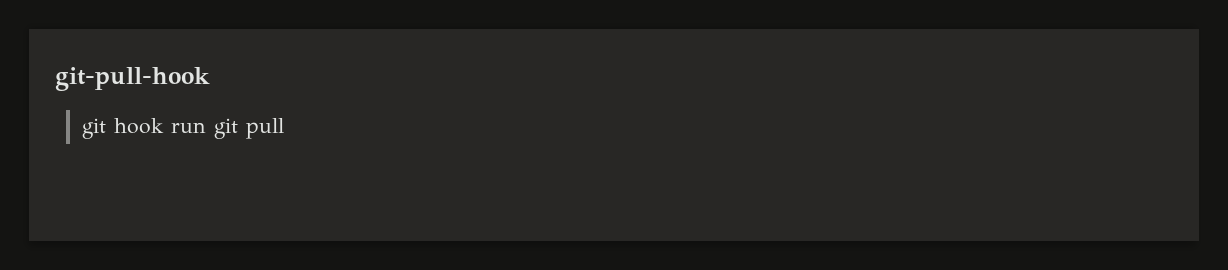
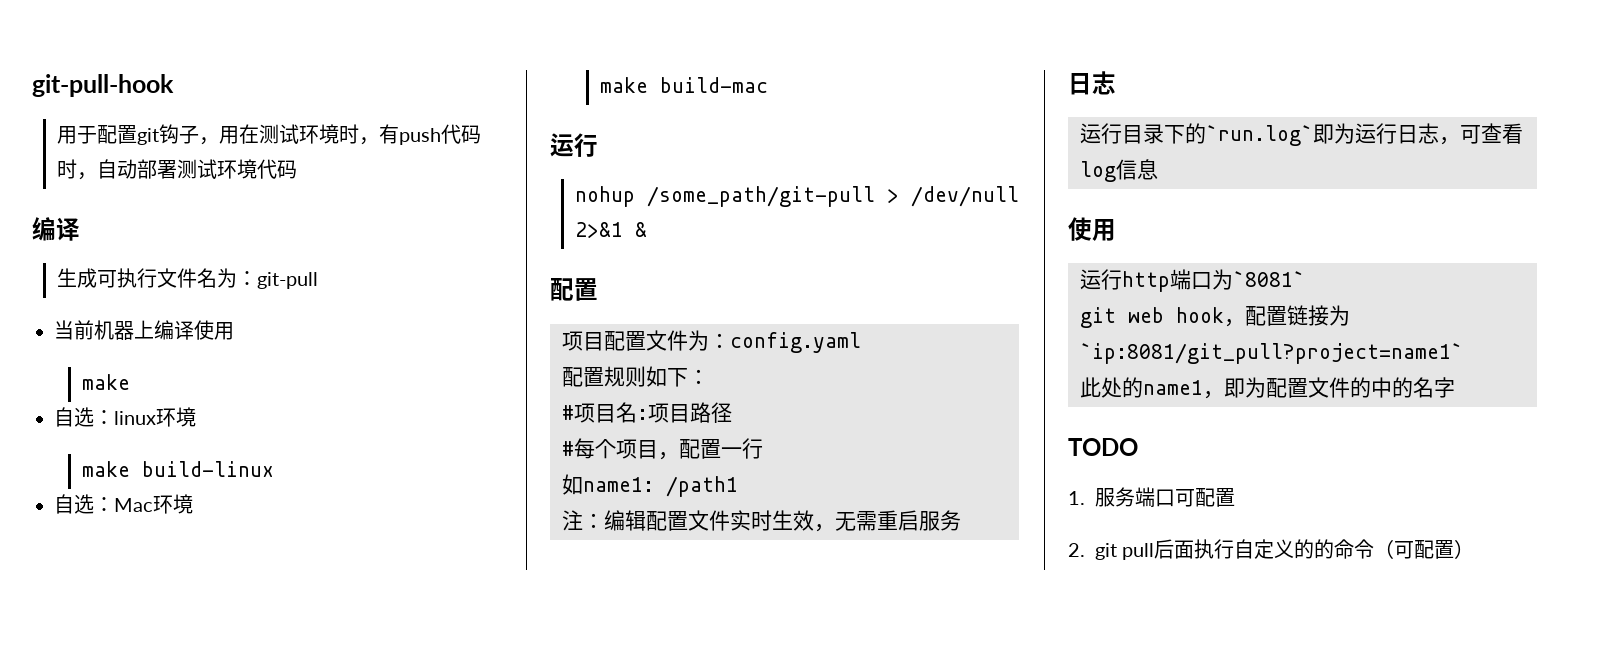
- git hook run git pull
+ 用于配置git钩子，用在测试环境时，有push代码时，自动部署测试环境代码
+ 编译
+ 生成可执行文件名为：git-pull
+ 当前机器上编译使用
+ make
+ 自选：linux环境
+ make build-linux
+ 自选：Mac环境
+ make build-mac
+ 运行
+ nohup /some_path/git-pull > /dev/null 2>&1 &
+ 配置
+ 项目配置文件为：config.yaml
+ 配置规则如下：
+ #项目名:项目路径
+ #每个项目，配置一行
+ 如name1: /path1
+ 注：编辑配置文件实时生效，无需重启服务
+ 日志
+ 运行目录下的`run.log`即为运行日志，可查看log信息
+ 使用
+ 运行http端口为`8081`
+ git web hook，配置链接为`ip:8081/git_pull?project=name1`
+ 此处的name1，即为配置文件的中的名字
+ TODO
+ 1.服务端口可配置
+ 2. git pull后面执行自定义的的命令（可配置）

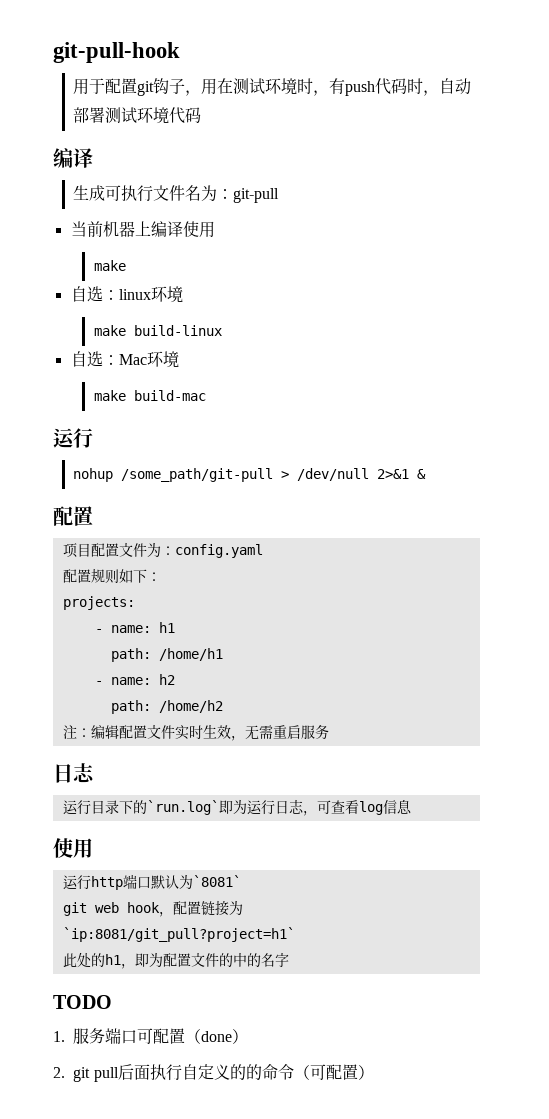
- #项目名:项目路径
- #每个项目，配置一行
- 如name1: /path1
+ projects:
+ - name: h1
+ path: /home/h1
+ - name: h2
+ path: /home/h2
- 运行http端口为`8081`
+ 运行http端口默认为`8081`
- git web hook，配置链接为`ip:8081/git_pull?project=name1`
+ git web hook，配置链接为`ip:8081/git_pull?project=h1`
- 此处的name1，即为配置文件的中的名字
+ 此处的h1，即为配置文件的中的名字
- 1.服务端口可配置
+ 1.服务端口可配置（done）

